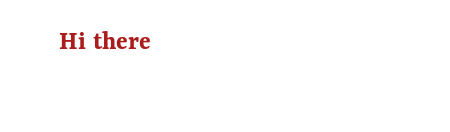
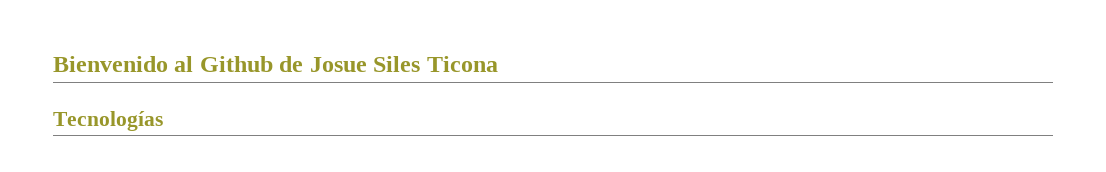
- Hi there
+ Bienvenido al Github de Josue Siles Ticona
+ Tecnologías

